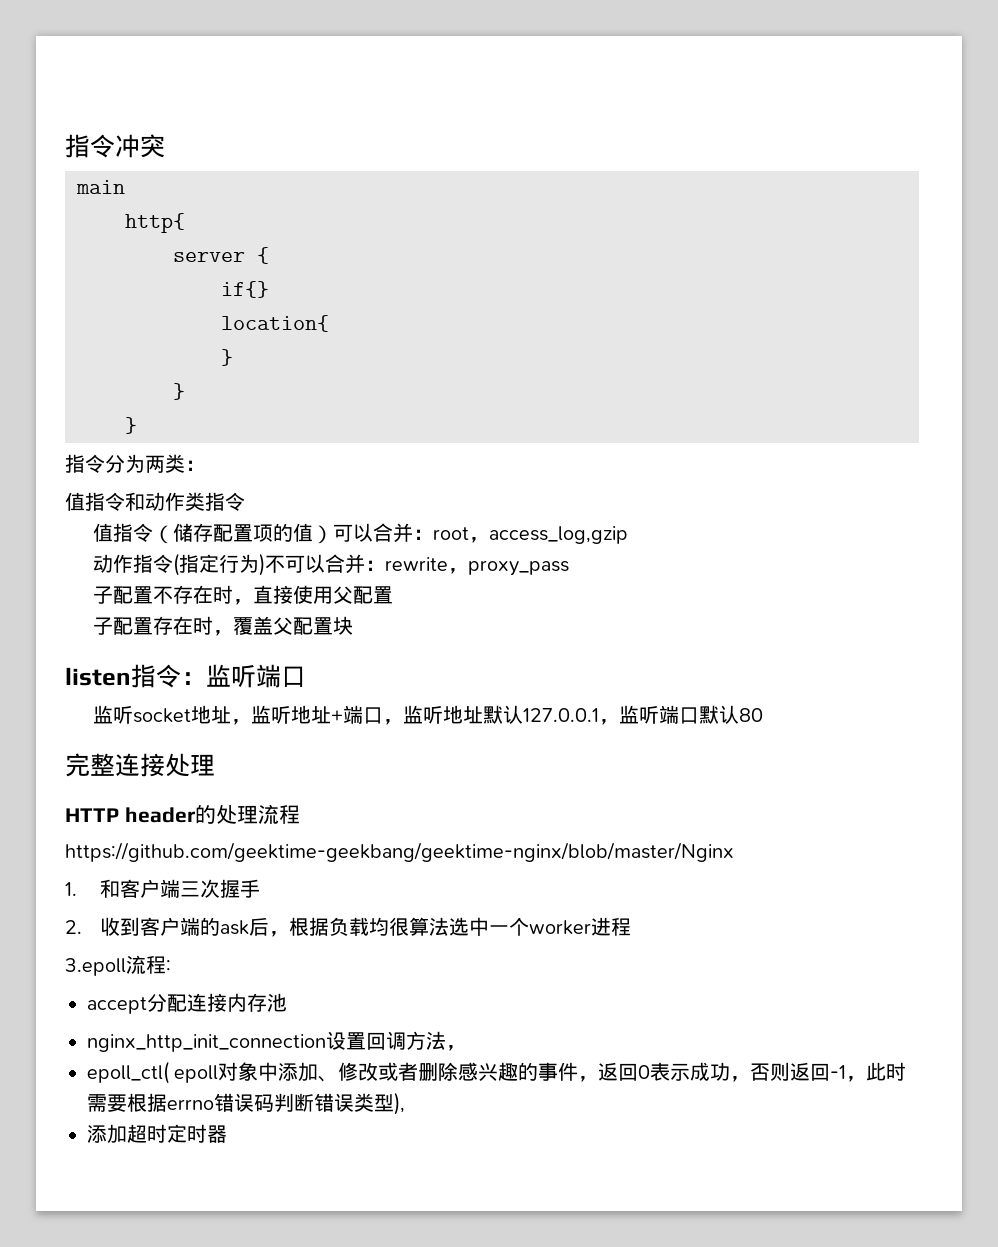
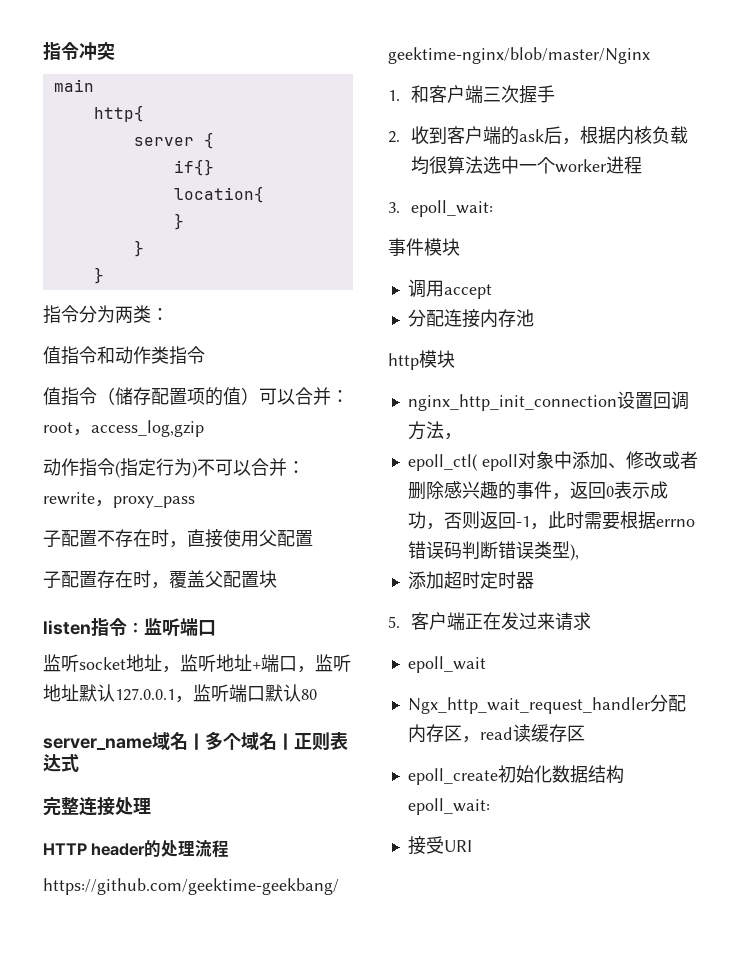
+ server_name域名｜多个域名｜正则表达式
- 2.收到客户端的ask后，根据负载均很算法选中一个worker进程
+ 2.收到客户端的ask后，根据内核负载均很算法选中一个worker进程
- 3.epoll流程:
- accept分配连接内存池
+ 3. epoll_wait:
+ 事件模块
+ 调用accept
+ 分配连接内存池
+ http模块
+ 5.客户端正在发过来请求
+ epoll_wait
+ Ngx_http_wait_request_handler分配内存区，read读缓存区
+ epoll_create初始化数据结构epoll_wait:
+ 接受URI

